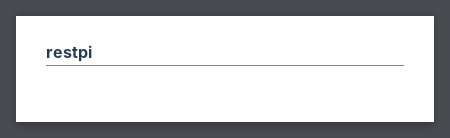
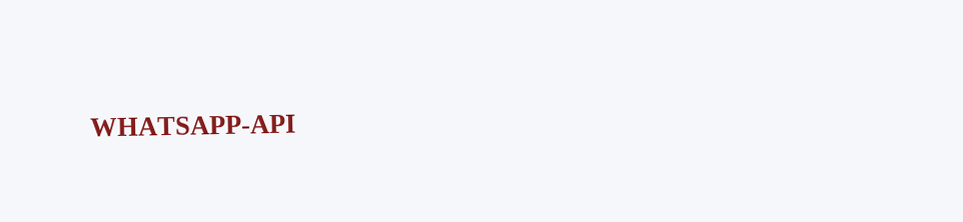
- restpi
+ WHATSAPP-API

